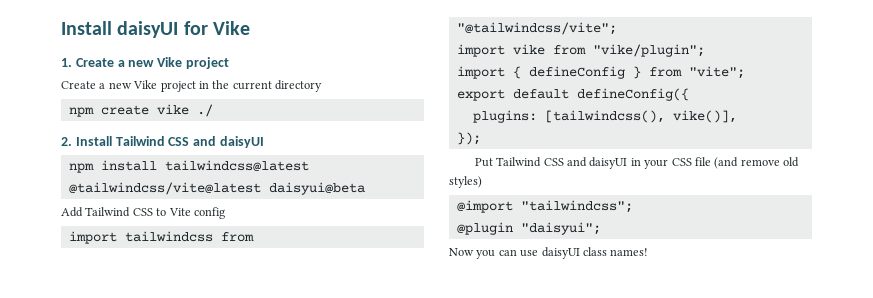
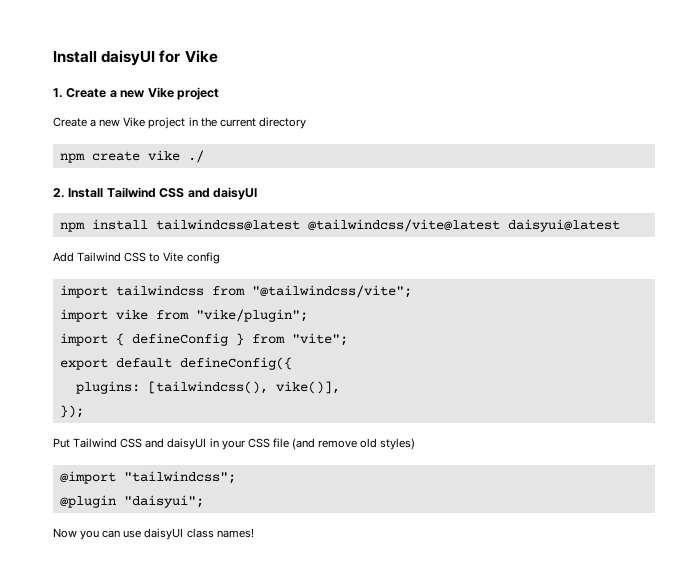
- npm install tailwindcss@latest @tailwindcss/vite@latest daisyui@beta
+ npm install tailwindcss@latest @tailwindcss/vite@latest daisyui@latest

